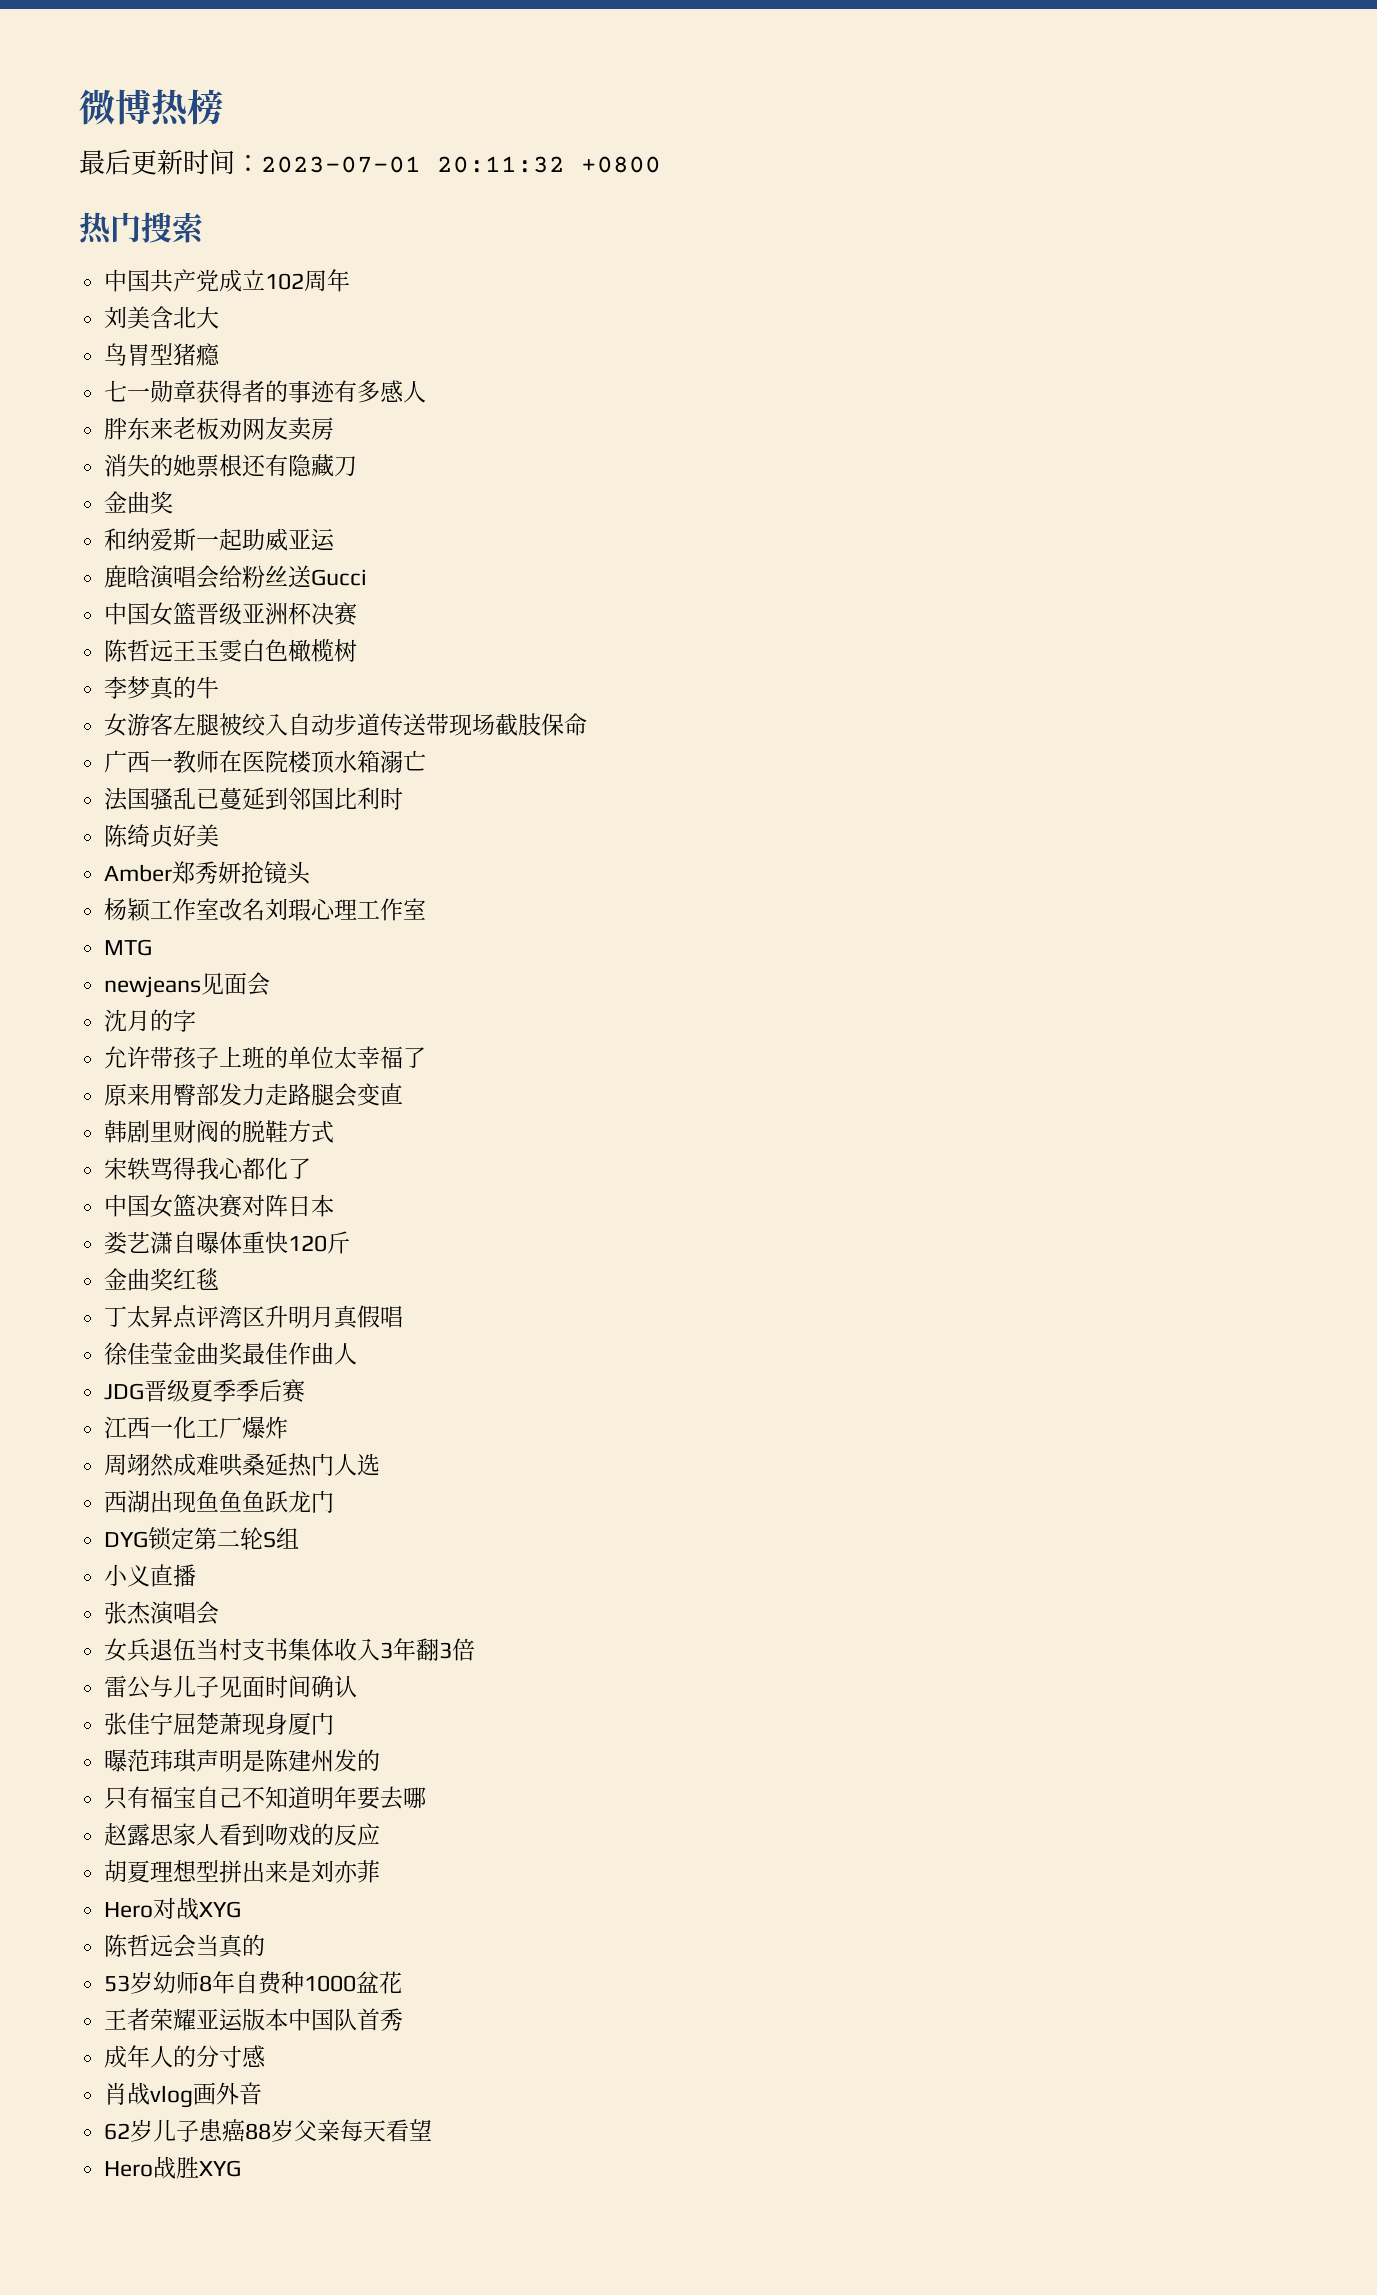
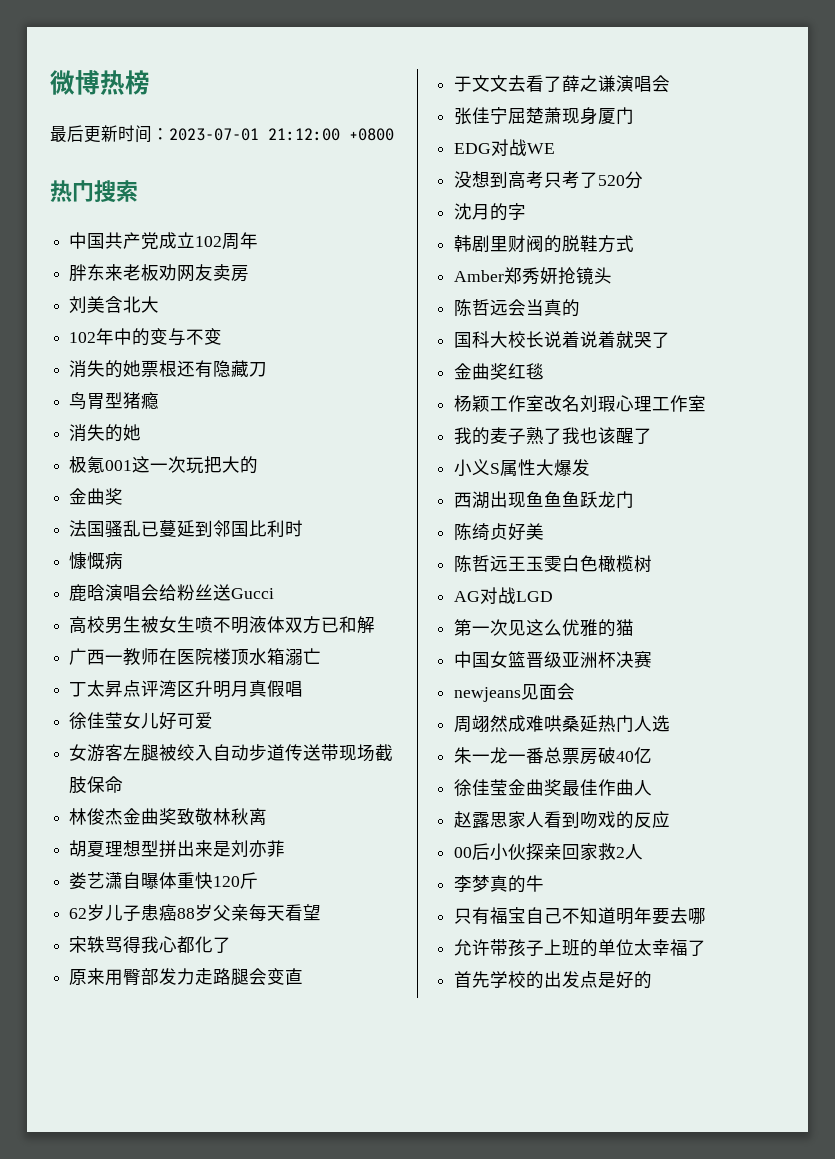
- 最后更新时间：2023-07-01 20:11:32 +0800
+ 最后更新时间：2023-07-01 21:12:00 +0800
- 刘美含北大
- 鸟胃型猪瘾
- 七一勋章获得者的事迹有多感人
+ 刘美含北大
+ 102年中的变与不变
  消失的她票根还有隐藏刀
+ 鸟胃型猪瘾
+ 消失的她
+ 极氪001这一次玩把大的
  金曲奖
- 和纳爱斯一起助威亚运
+ 法国骚乱已蔓延到邻国比利时
+ 慷慨病
- 中国女篮晋级亚洲杯决赛
- 陈哲远王玉雯白色橄榄树
- 李梦真的牛
+ 高校男生被女生喷不明液体双方已和解
+ 广西一教师在医院楼顶水箱溺亡
+ 丁太昇点评湾区升明月真假唱
+ 徐佳莹女儿好可爱
- 广西一教师在医院楼顶水箱溺亡
- 法国骚乱已蔓延到邻国比利时
- 陈绮贞好美
+ 林俊杰金曲奖致敬林秋离
+ 胡夏理想型拼出来是刘亦菲
+ 娄艺潇自曝体重快120斤
+ 62岁儿子患癌88岁父亲每天看望
+ 宋轶骂得我心都化了
+ 原来用臀部发力走路腿会变直
+ 于文文去看了薛之谦演唱会
+ 张佳宁屈楚萧现身厦门
+ EDG对战WE
+ 没想到高考只考了520分
+ 沈月的字
+ 韩剧里财阀的脱鞋方式
  Amber郑秀妍抢镜头
+ 陈哲远会当真的
+ 国科大校长说着说着就哭了
+ 金曲奖红毯
- MTG
+ 我的麦子熟了我也该醒了
+ 小义S属性大爆发
+ 西湖出现鱼鱼鱼跃龙门
+ 陈绮贞好美
+ 陈哲远王玉雯白色橄榄树
+ AG对战LGD
+ 第一次见这么优雅的猫
+ 中国女篮晋级亚洲杯决赛
  newjeans见面会
- 沈月的字
+ 周翊然成难哄桑延热门人选
+ 朱一龙一番总票房破40亿
+ 徐佳莹金曲奖最佳作曲人
+ 赵露思家人看到吻戏的反应
+ 00后小伙探亲回家救2人
+ 李梦真的牛
+ 只有福宝自己不知道明年要去哪
- 原来用臀部发力走路腿会变直
- 韩剧里财阀的脱鞋方式
- 宋轶骂得我心都化了
- 中国女篮决赛对阵日本
- 娄艺潇自曝体重快120斤
- 金曲奖红毯
- 丁太昇点评湾区升明月真假唱
- 徐佳莹金曲奖最佳作曲人
- JDG晋级夏季季后赛
- 江西一化工厂爆炸
- 周翊然成难哄桑延热门人选
- 西湖出现鱼鱼鱼跃龙门
- DYG锁定第二轮S组
- 小义直播
- 张杰演唱会
- 女兵退伍当村支书集体收入3年翻3倍
- 雷公与儿子见面时间确认
- 张佳宁屈楚萧现身厦门
- 曝范玮琪声明是陈建州发的
- 只有福宝自己不知道明年要去哪
- 赵露思家人看到吻戏的反应
- 胡夏理想型拼出来是刘亦菲
- Hero对战XYG
- 陈哲远会当真的
- 53岁幼师8年自费种1000盆花
- 王者荣耀亚运版本中国队首秀
- 成年人的分寸感
- 肖战vlog画外音
- 62岁儿子患癌88岁父亲每天看望
- Hero战胜XYG
+ 首先学校的出发点是好的

